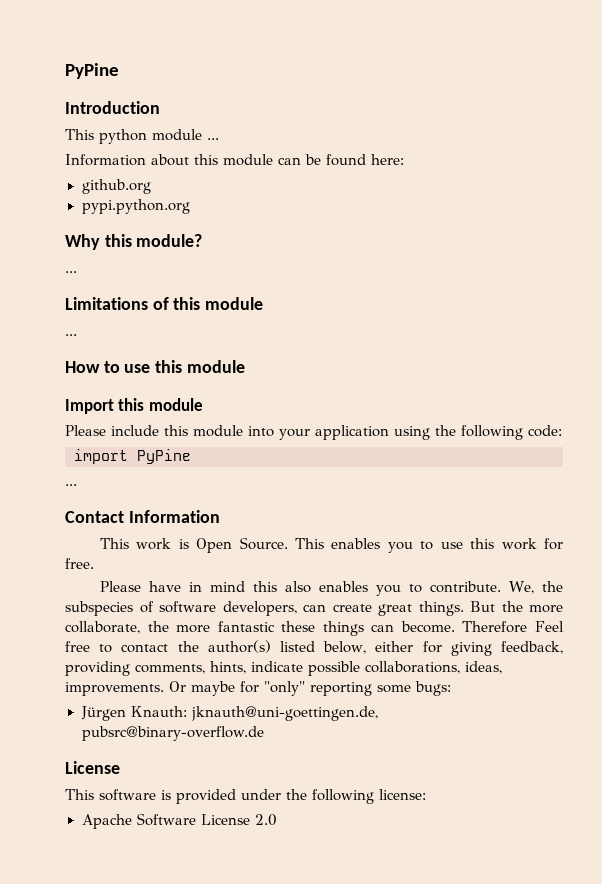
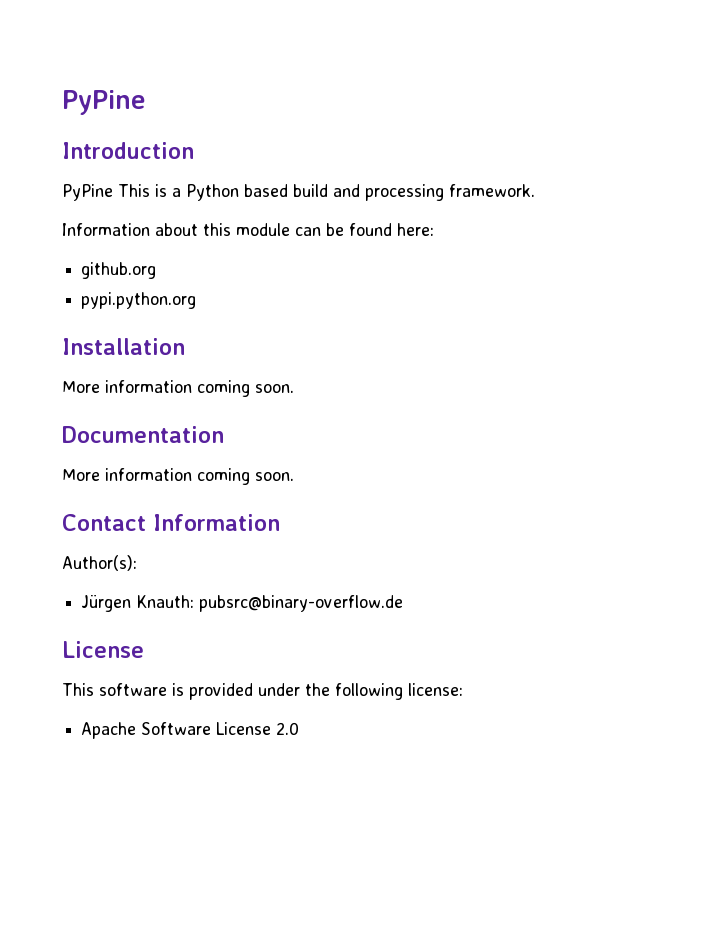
- This python module ...
+ PyPine This is a Python based build and processing framework.
- Why this module?
- ...
- Limitations of this module
- ...
- How to use this module
- Import this module
- Please include this module into your application using the following code:
- import PyPine
- ...
+ Installation
+ More information coming soon.
+ Documentation
+ More information coming soon.
  Contact Information
- This work is Open Source. This enables you to use this work for free.
- Please have in mind this also enables you to contribute. We, the subspecies of software developers, can create great things. But the more collaborate, the more fantastic these things can become. Therefore Feel free to contact the author(s) listed below, either for giving feedback, providing comments, hints, indicate possible collaborations, ideas, improvements. Or maybe for "only" reporting some bugs:
+ Author(s):
- Jürgen Knauth: jknauth@uni-goettingen.de, pubsrc@binary-overflow.de
+ Jürgen Knauth: pubsrc@binary-overflow.de

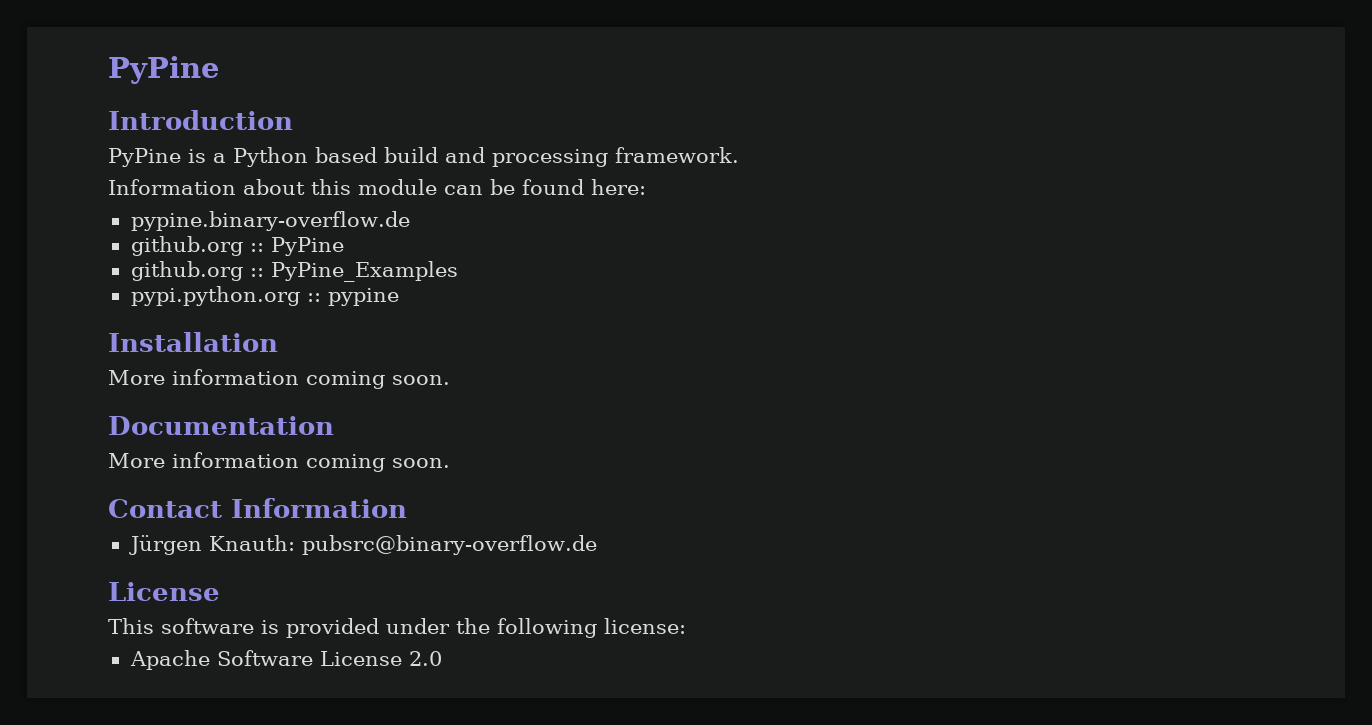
- PyPine This is a Python based build and processing framework.
+ PyPine is a Python based build and processing framework.
- github.org
+ pypine.binary-overflow.de
+ github.org :: PyPine
+ github.org :: PyPine_Examples
- pypi.python.org
+ pypi.python.org :: pypine
- Author(s):

